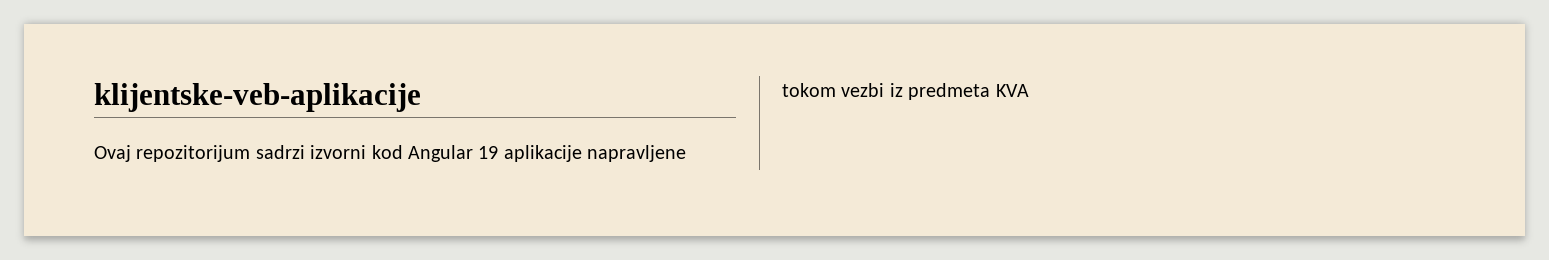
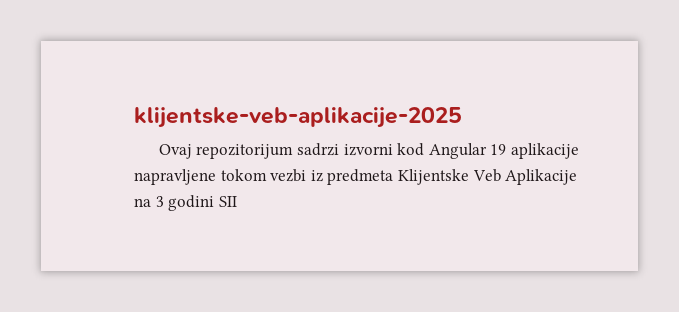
- klijentske-veb-aplikacije
+ klijentske-veb-aplikacije-2025
- Ovaj repozitorijum sadrzi izvorni kod Angular 19 aplikacije napravljene tokom vezbi iz predmeta KVA
+ Ovaj repozitorijum sadrzi izvorni kod Angular 19 aplikacije napravljene tokom vezbi iz predmeta Klijentske Veb Aplikacije na 3 godini SII

